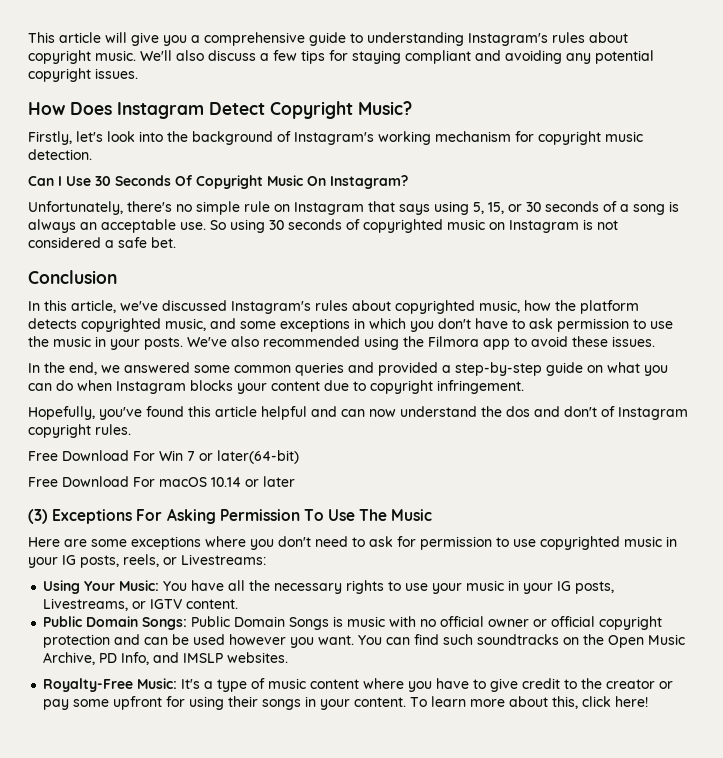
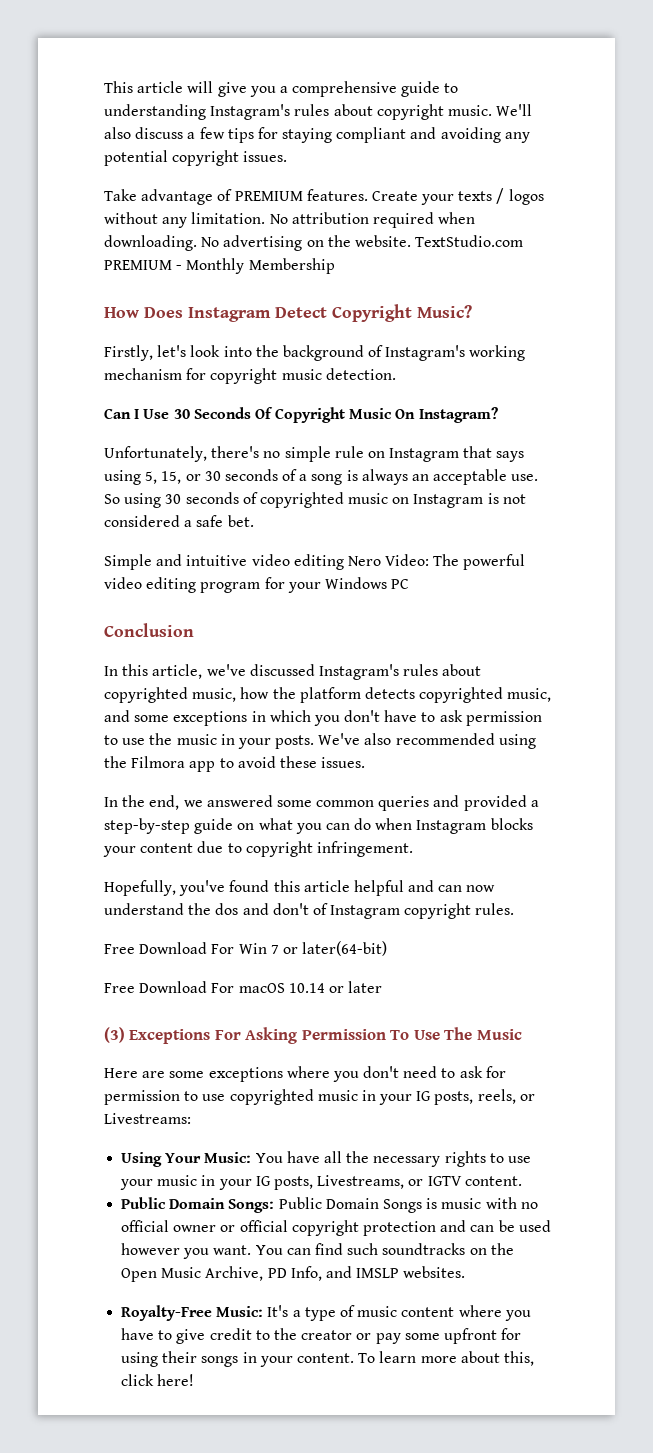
+ Take advantage of PREMIUM features. Create your texts / logos without any limitation. No attribution required when downloading. No advertising on the website. TextStudio.com PREMIUM - Monthly Membership
+ Simple and intuitive video editing Nero Video: The powerful video editing program for your Windows PC

